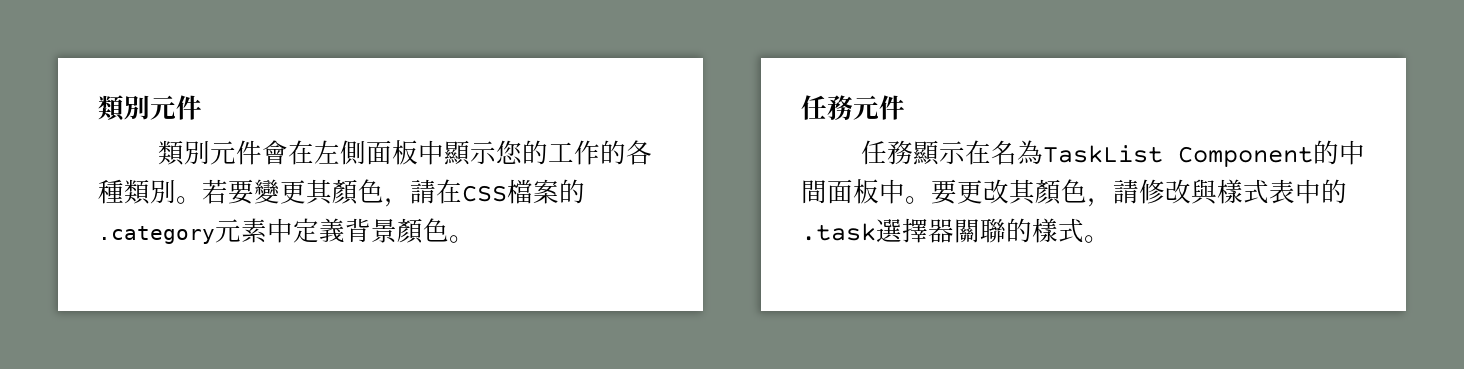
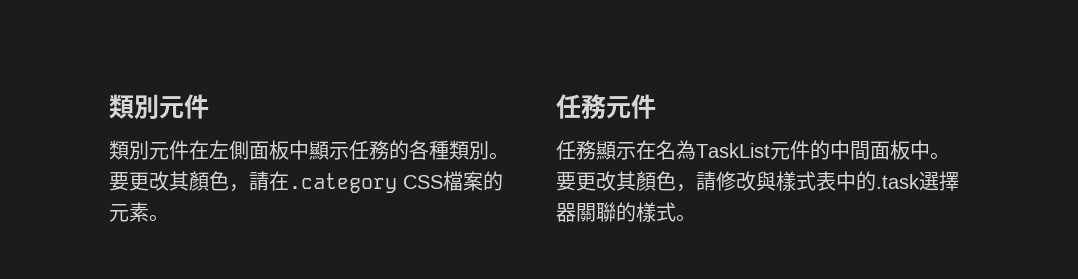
- 類別元件會在左側面板中顯示您的工作的各種類別。
+ 類別元件在左側面板中顯示任務的各種類別。
- 若要變更其顏色，請在CSS檔案的.category元素中定義背景顏色。
+ 要更改其顏色，請在.category CSS檔案的元素。
- 任務顯示在名為TaskList Component的中間面板中。
+ 任務顯示在名為TaskList元件的中間面板中。

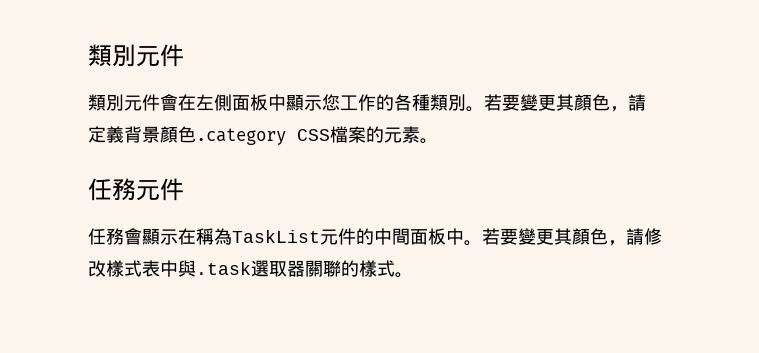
- 類別元件在左側面板中顯示任務的各種類別。
+ 類別元件會在左側面板中顯示您工作的各種類別。
- 要更改其顏色，請在.category CSS檔案的元素。
+ 若要變更其顏色，請定義背景顏色.category CSS檔案的元素。
- 任務顯示在名為TaskList元件的中間面板中。
+ 任務會顯示在稱為TaskList元件的中間面板中。
- 要更改其顏色，請修改與樣式表中的.task選擇器關聯的樣式。
+ 若要變更其顏色，請修改樣式表中與.task選取器關聯的樣式。

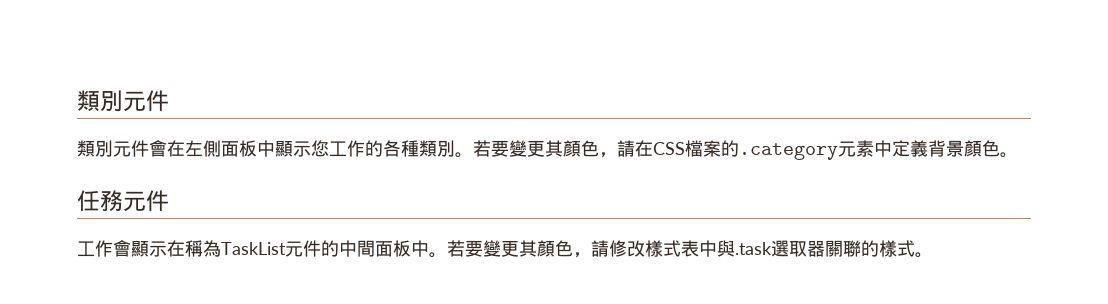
- 若要變更其顏色，請定義背景顏色.category CSS檔案的元素。
+ 若要變更其顏色，請在CSS檔案的.category元素中定義背景顏色。
- 任務會顯示在稱為TaskList元件的中間面板中。
+ 工作會顯示在稱為TaskList元件的中間面板中。

